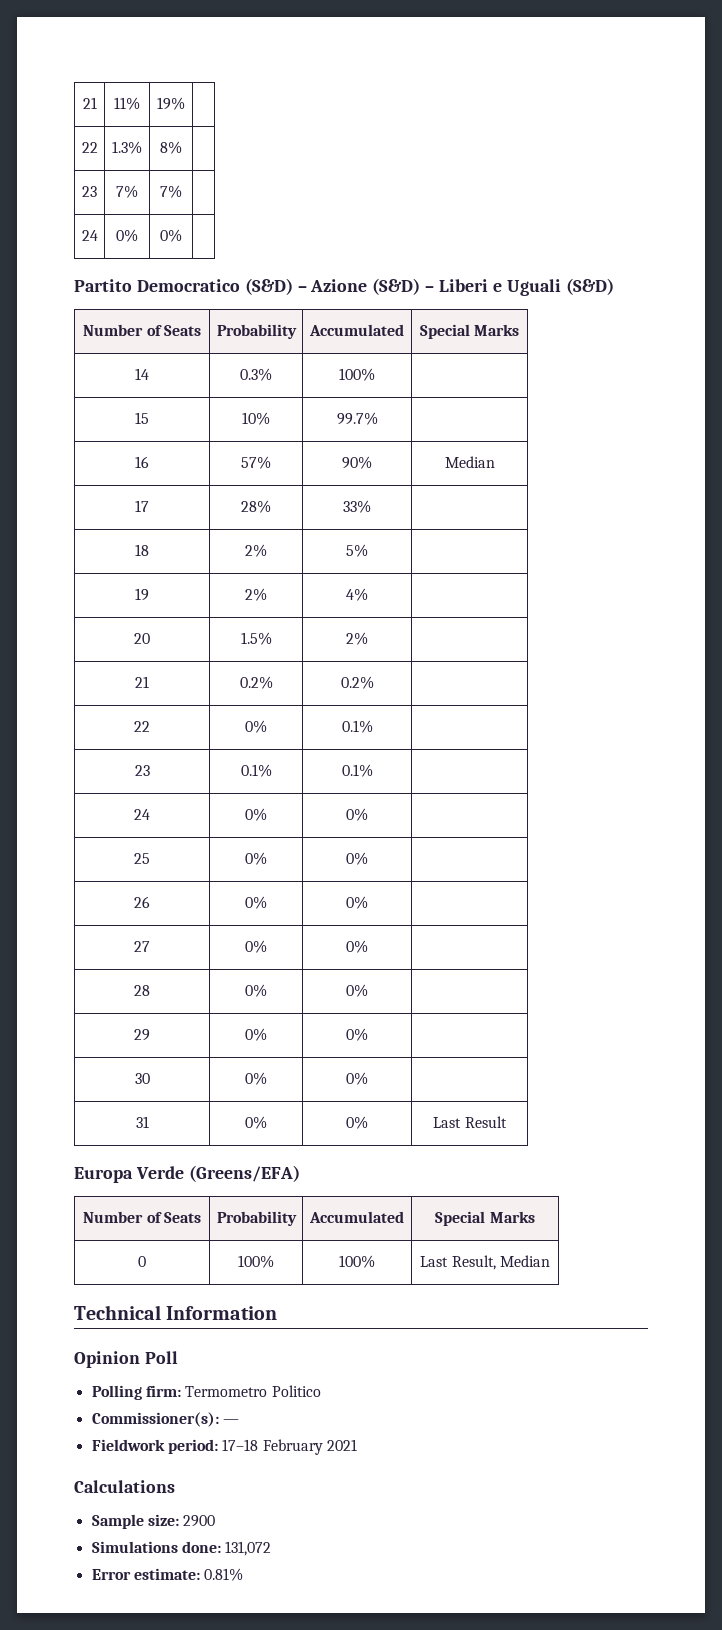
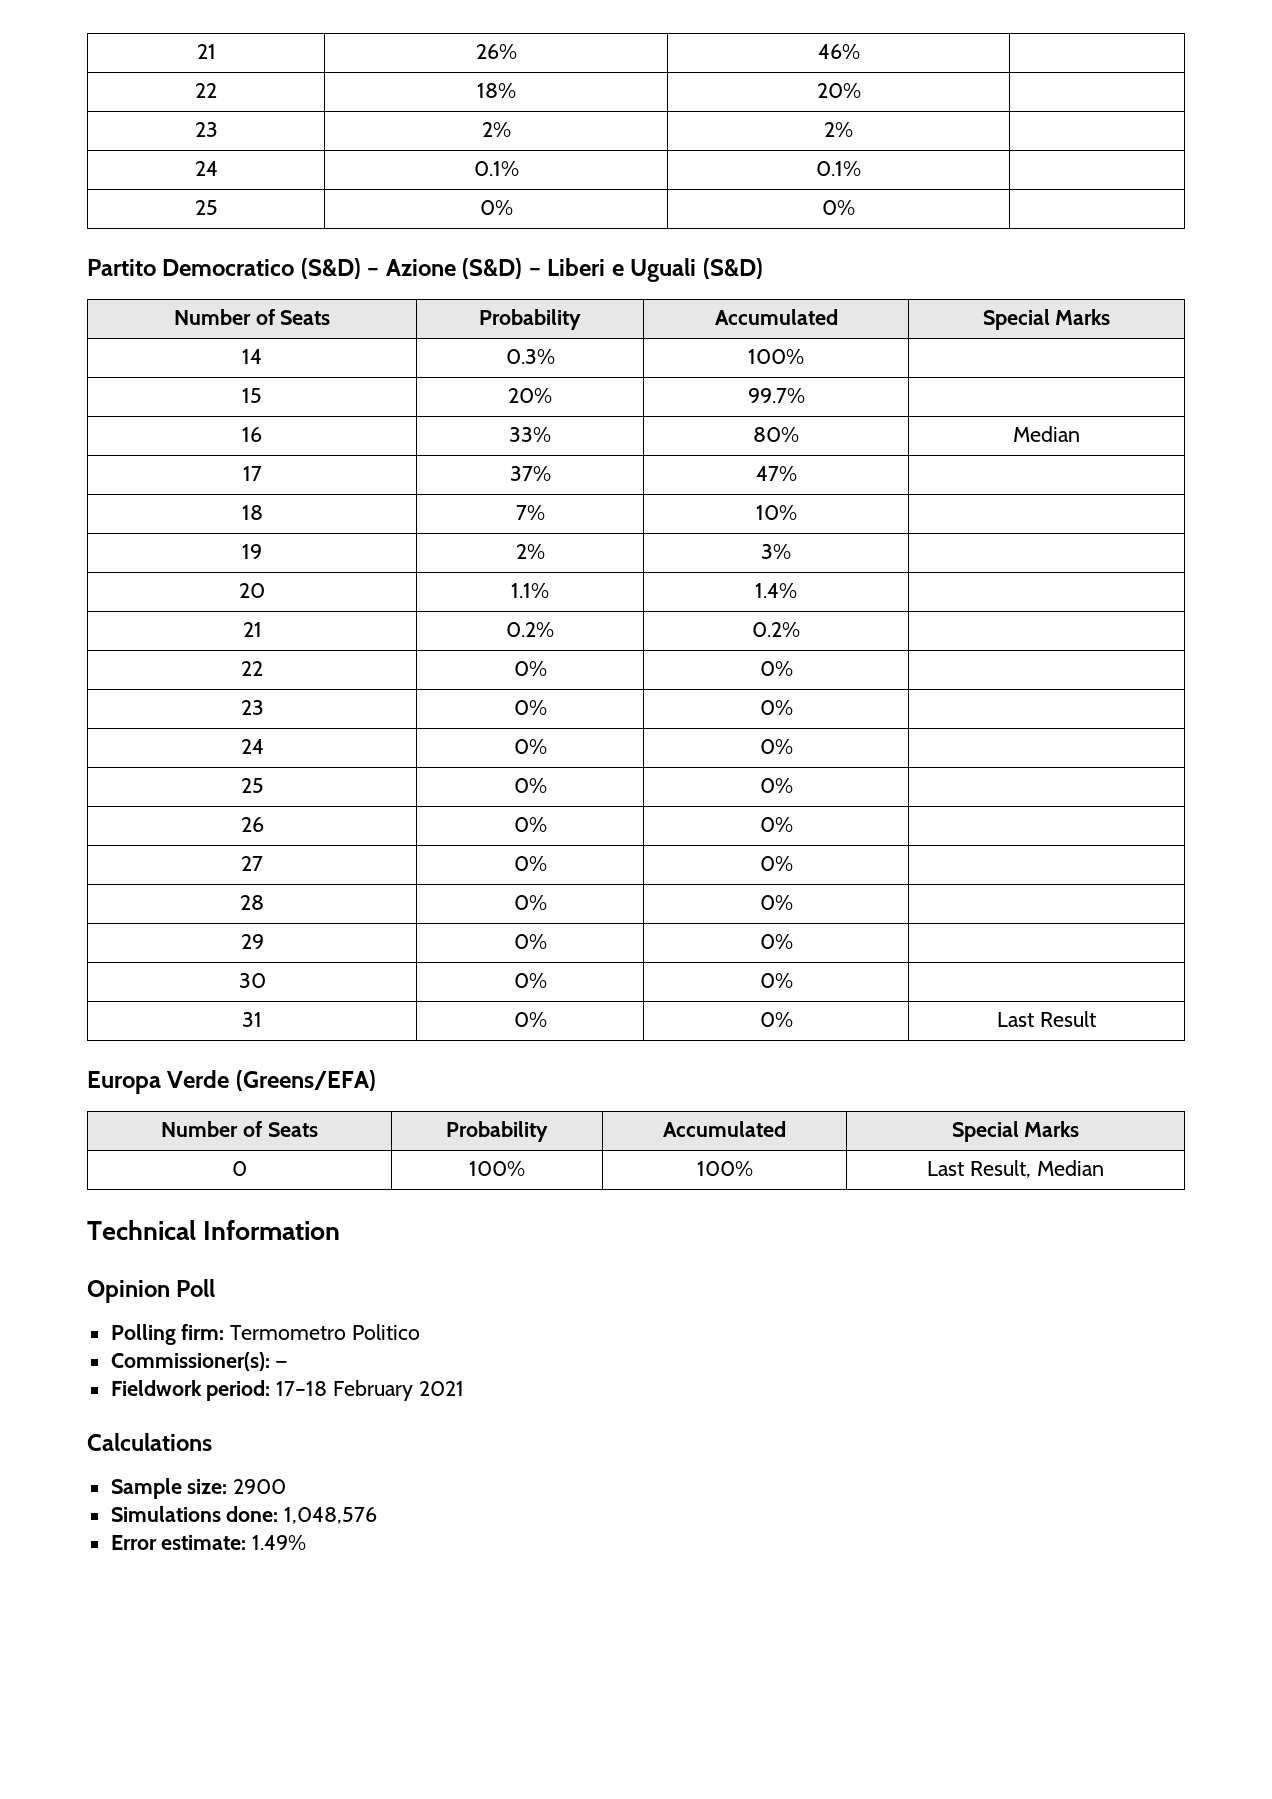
- 21 | 11% | 19% |
- 22 | 1.3% | 8% |
- 23 | 7% | 7% |
- 24 | 0% | 0% |
+ 21 | 26% | 46% |
+ 22 | 18% | 20% |
+ 23 | 2% | 2% |
+ 24 | 0.1% | 0.1% |
+ 25 | 0% | 0% |
- 15 | 10% | 99.7% |
+ 15 | 20% | 99.7% |
- 16 | 57% | 90% | Median
+ 16 | 33% | 80% | Median
- 17 | 28% | 33% |
+ 17 | 37% | 47% |
- 18 | 2% | 5% |
+ 18 | 7% | 10% |
- 19 | 2% | 4% |
+ 19 | 2% | 3% |
- 20 | 1.5% | 2% |
+ 20 | 1.1% | 1.4% |
- 22 | 0% | 0.1% |
- 23 | 0.1% | 0.1% |
+ 22 | 0% | 0% |
+ 23 | 0% | 0% |
- Simulations done: 131,072
+ Simulations done: 1,048,576
- Error estimate: 0.81%
+ Error estimate: 1.49%

